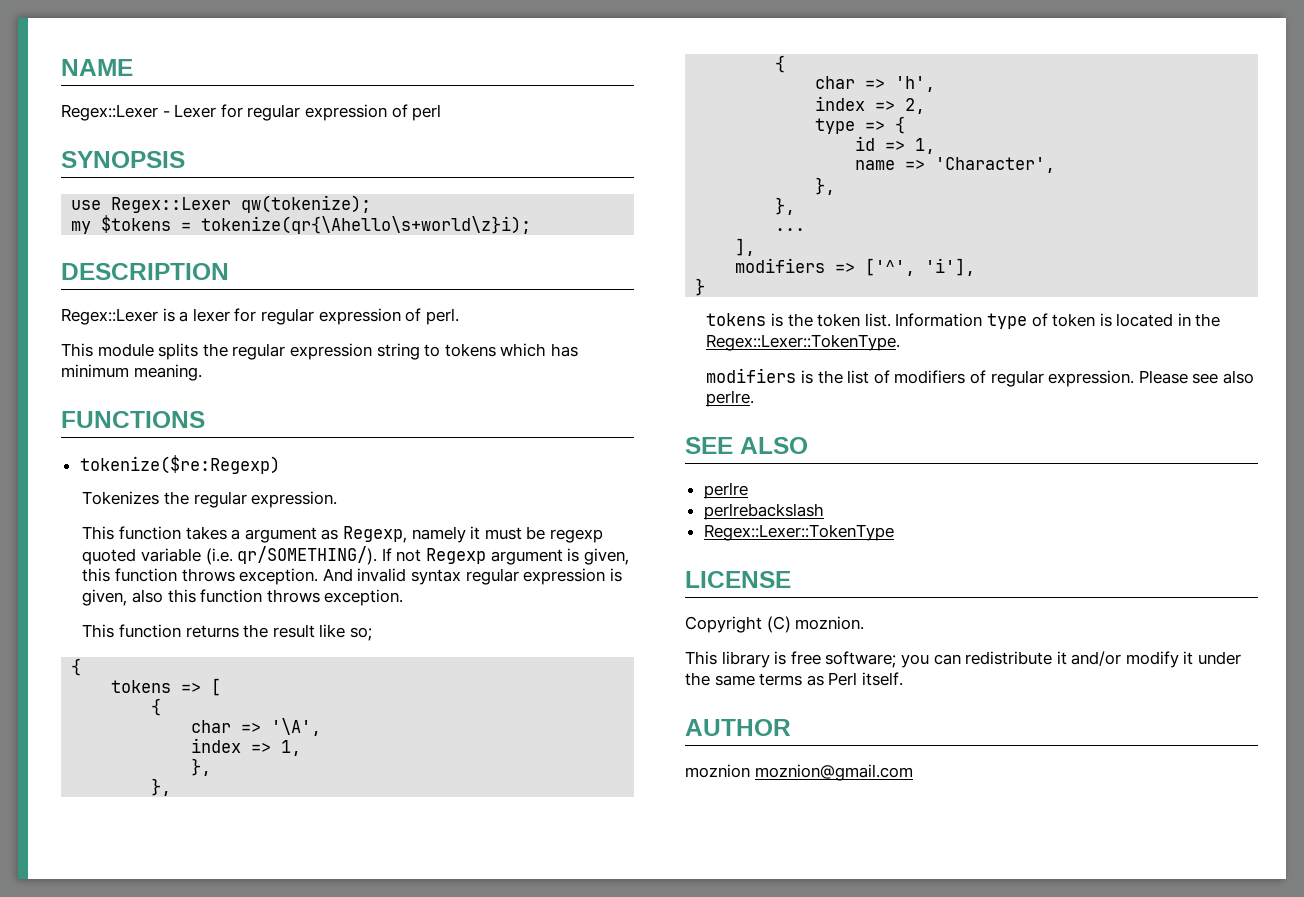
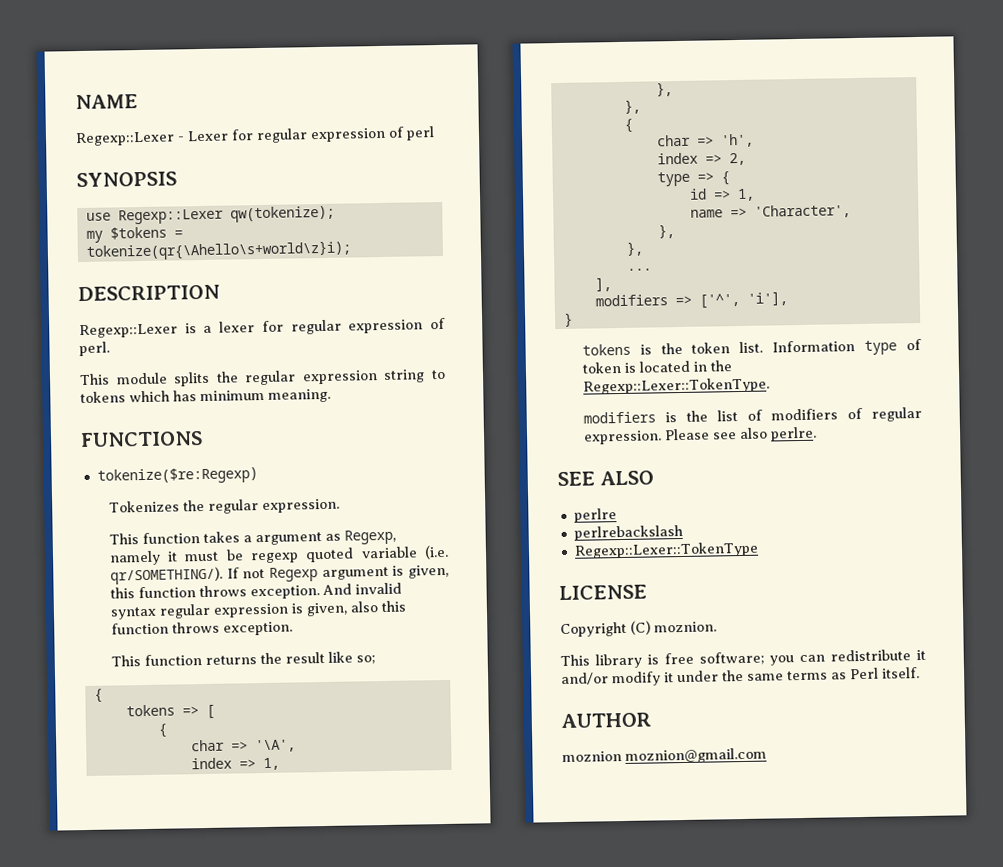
- Regex::Lexer - Lexer for regular expression of perl
+ Regexp::Lexer - Lexer for regular expression of perl
- use Regex::Lexer qw(tokenize);
+ use Regexp::Lexer qw(tokenize);
- Regex::Lexer is a lexer for regular expression of perl.
+ Regexp::Lexer is a lexer for regular expression of perl.
- Information type of token is located in the Regex::Lexer::TokenType.
+ Information type of token is located in the Regexp::Lexer::TokenType.
- Regex::Lexer::TokenType
+ Regexp::Lexer::TokenType

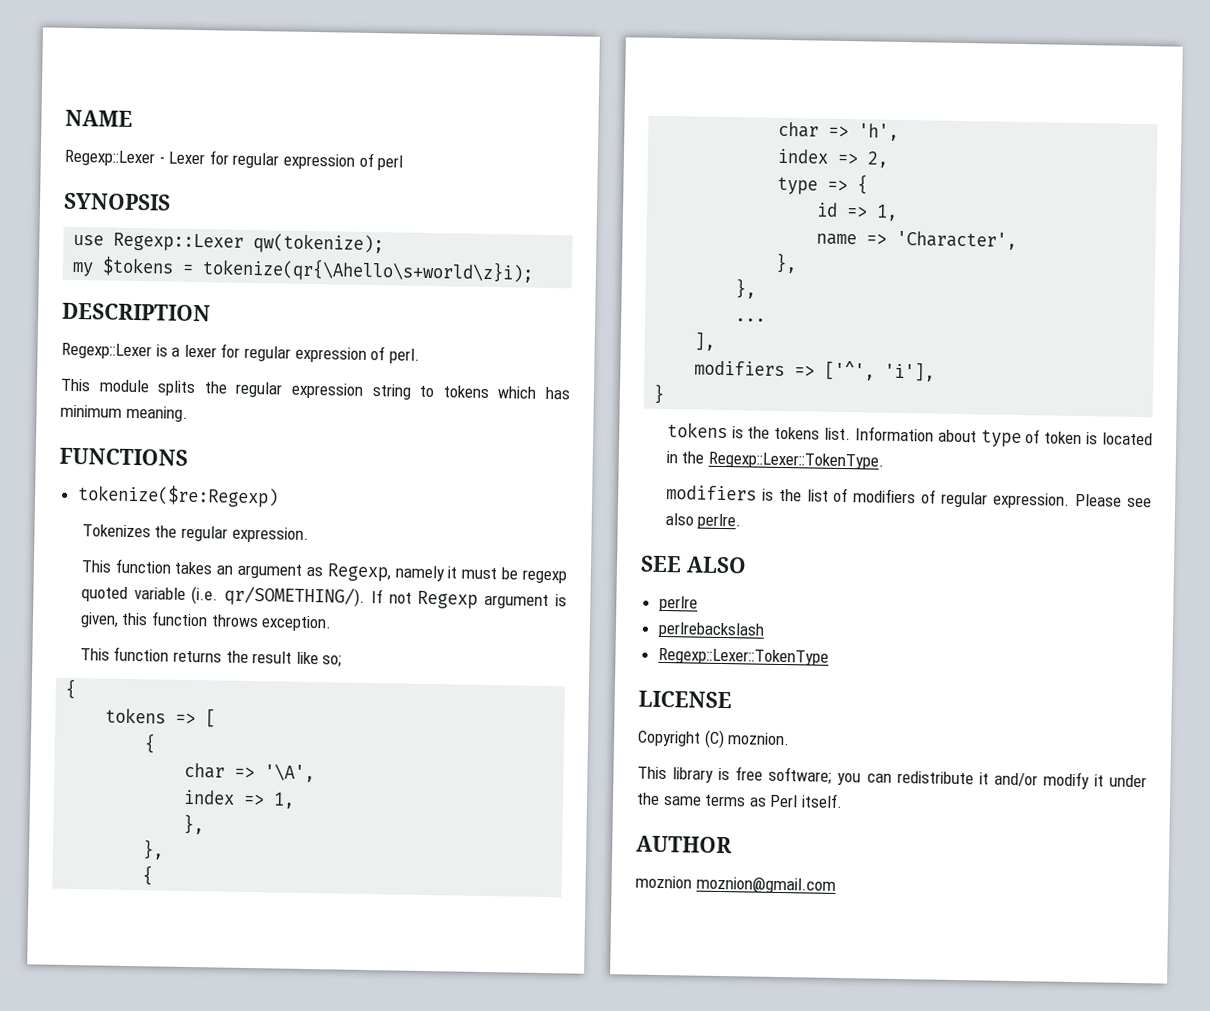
- This function takes a argument as Regexp, namely it must be regexp quoted variable (i.e. qr/SOMETHING/).
+ This function takes an argument as Regexp, namely it must be regexp quoted variable (i.e. qr/SOMETHING/).
- And invalid syntax regular expression is given, also this function throws exception.
- tokens is the token list.
+ tokens is the tokens list.
- Information type of token is located in the Regexp::Lexer::TokenType.
+ Information about type of token is located in the Regexp::Lexer::TokenType.

